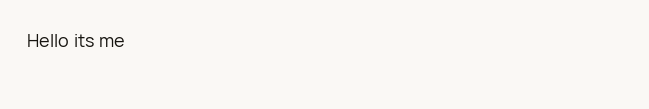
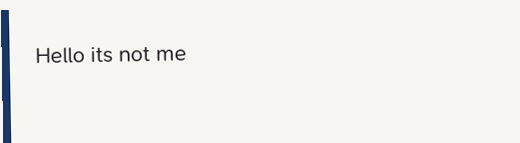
- Hello its me
+ Hello its not me

